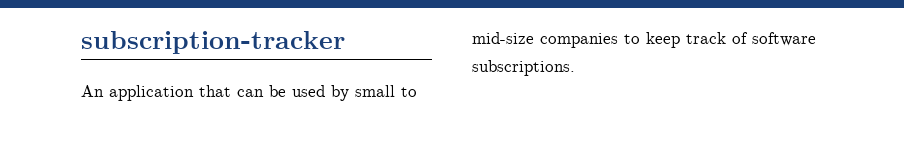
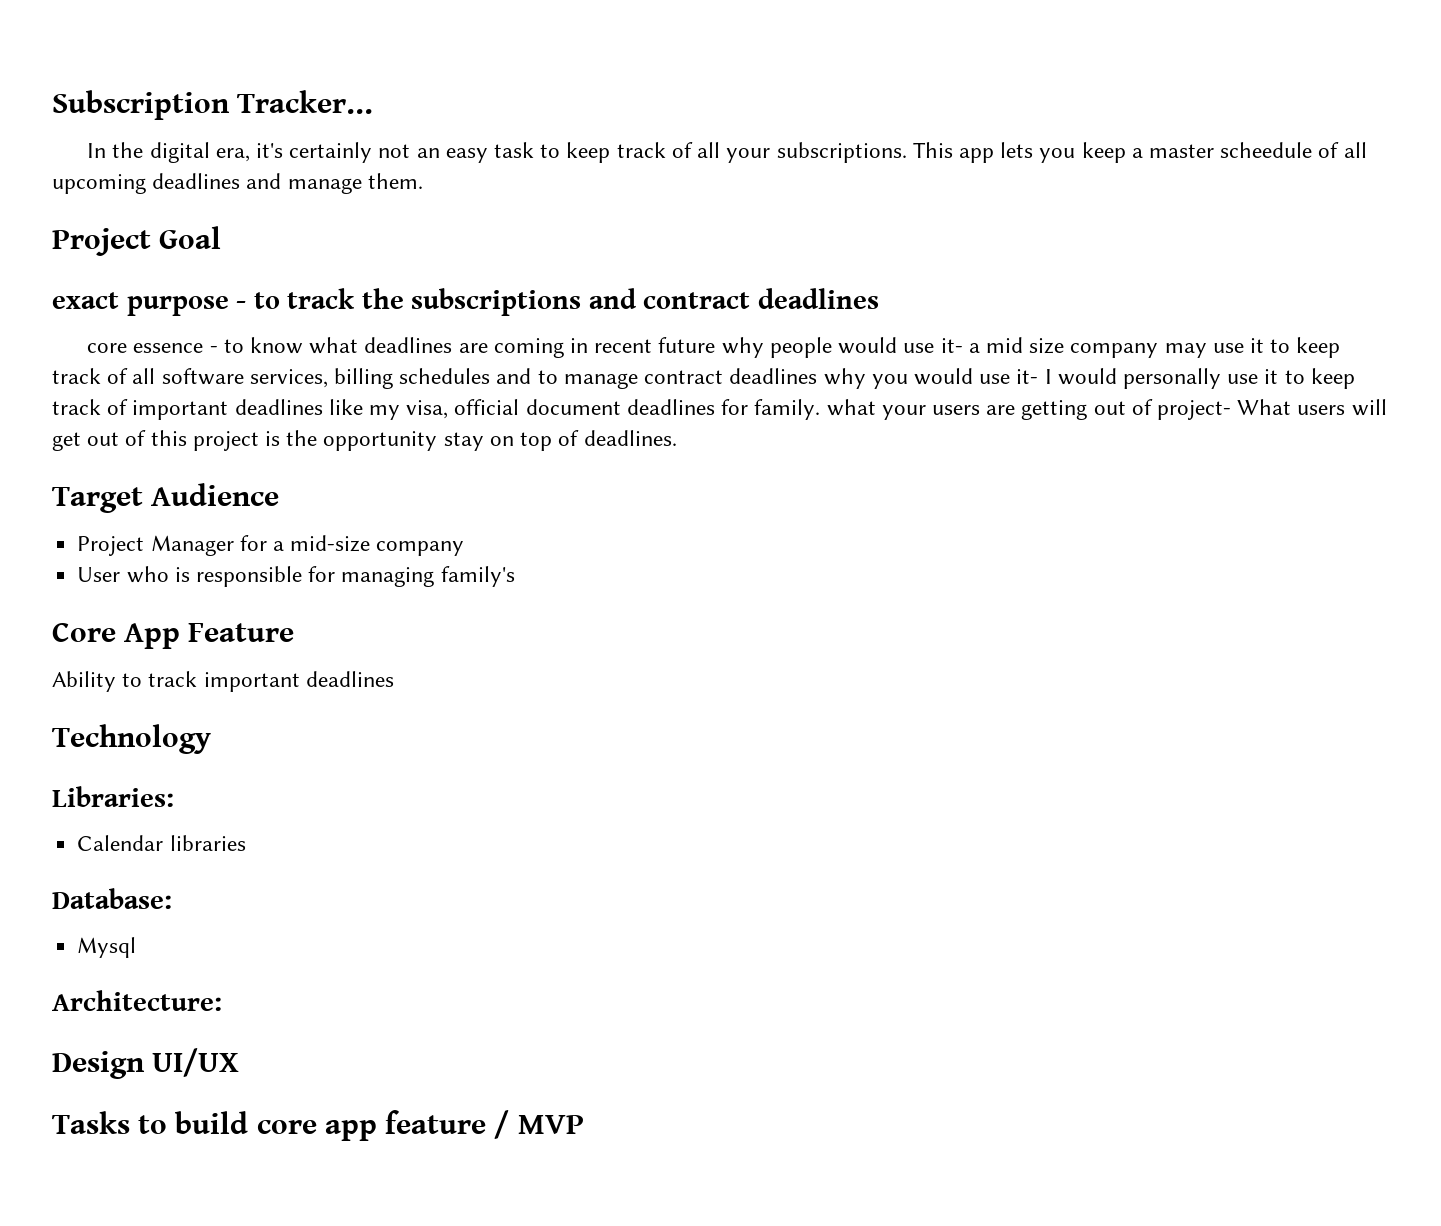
- subscription-tracker
- An application that can be used by small to mid-size companies to keep track of software subscriptions.
+ Subscription Tracker...
+ In the digital era, it's certainly not an easy task to keep track of all your subscriptions. This app lets you keep a master scheedule of all upcoming deadlines and manage them.
+ Project Goal
+ exact purpose - to track the subscriptions and contract deadlines
+ core essence - to know what deadlines are coming in recent future why people would use it- a mid size company may use it to keep track of all software services, billing schedules and to manage contract deadlines why you would use it- I would personally use it to keep track of important deadlines like my visa, official document deadlines for family. what your users are getting out of project- What users will get out of this project is the opportunity stay on top of deadlines.
+ Target Audience
+ Project Manager for a mid-size company
+ User who is responsible for managing family's
+ Core App Feature
+ Ability to track important deadlines
+ Technology
+ Libraries:
+ Calendar libraries
+ Database:
+ Mysql
+ Architecture:
+ Design UI/UX
+ Tasks to build core app feature / MVP

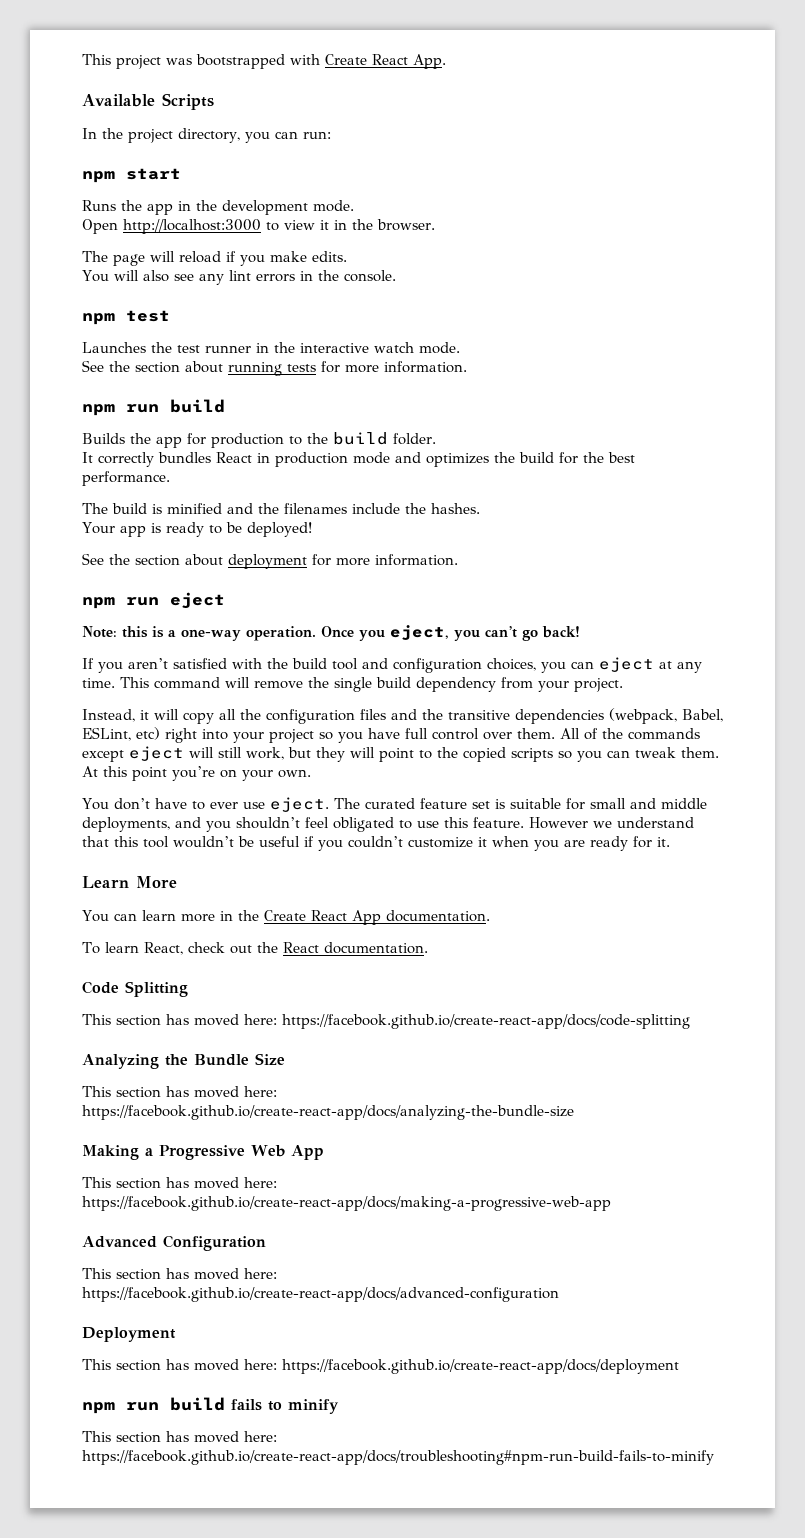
- Subscription Tracker...
- In the digital era, it's certainly not an easy task to keep track of all your subscriptions. This app lets you keep a master scheedule of all upcoming deadlines and manage them.
- Project Goal
- exact purpose - to track the subscriptions and contract deadlines
- core essence - to know what deadlines are coming in recent future why people would use it- a mid size company may use it to keep track of all software services, billing schedules and to manage contract deadlines why you would use it- I would personally use it to keep track of important deadlines like my visa, official document deadlines for family. what your users are getting out of project- What users will get out of this project is the opportunity stay on top of deadlines.
- Target Audience
- Project Manager for a mid-size company
- User who is responsible for managing family's
- Core App Feature
- Ability to track important deadlines
- Technology
- Libraries:
- Calendar libraries
- Database:
- Mysql
- Architecture:
- Design UI/UX
- Tasks to build core app feature / MVP
+ This project was bootstrapped with Create React App.
+ Available Scripts
+ In the project directory, you can run:
+ npm start
+ Runs the app in the development mode.
+ Open http://localhost:3000 to view it in the browser.
+ The page will reload if you make edits.
+ You will also see any lint errors in the console.
+ npm test
+ Launches the test runner in the interactive watch mode.
+ See the section about running tests for more information.
+ npm run build
+ Builds the app for production to the build folder.
+ It correctly bundles React in production mode and optimizes the build for the best performance.
+ The build is minified and the filenames include the hashes.
+ Your app is ready to be deployed!
+ See the section about deployment for more information.
+ npm run eject
+ Note: this is a one-way operation. Once you eject, you can’t go back!
+ If you aren’t satisfied with the build tool and configuration choices, you can eject at any time. This command will remove the single build dependency from your project.
+ Instead, it will copy all the configuration files and the transitive dependencies (webpack, Babel, ESLint, etc) right into your project so you have full control over them. All of the commands except eject will still work, but they will point to the copied scripts so you can tweak them. At this point you’re on your own.
+ You don’t have to ever use eject. The curated feature set is suitable for small and middle deployments, and you shouldn’t feel obligated to use this feature. However we understand that this tool wouldn’t be useful if you couldn’t customize it when you are ready for it.
+ Learn More
+ You can learn more in the Create React App documentation.
+ To learn React, check out the React documentation.
+ Code Splitting
+ This section has moved here: https://facebook.github.io/create-react-app/docs/code-splitting
+ Analyzing the Bundle Size
+ This section has moved here: https://facebook.github.io/create-react-app/docs/analyzing-the-bundle-size
+ Making a Progressive Web App
+ This section has moved here: https://facebook.github.io/create-react-app/docs/making-a-progressive-web-app
+ Advanced Configuration
+ This section has moved here: https://facebook.github.io/create-react-app/docs/advanced-configuration
+ Deployment
+ This section has moved here: https://facebook.github.io/create-react-app/docs/deployment
+ npm run build fails to minify
+ This section has moved here: https://facebook.github.io/create-react-app/docs/troubleshooting#npm-run-build-fails-to-minify

